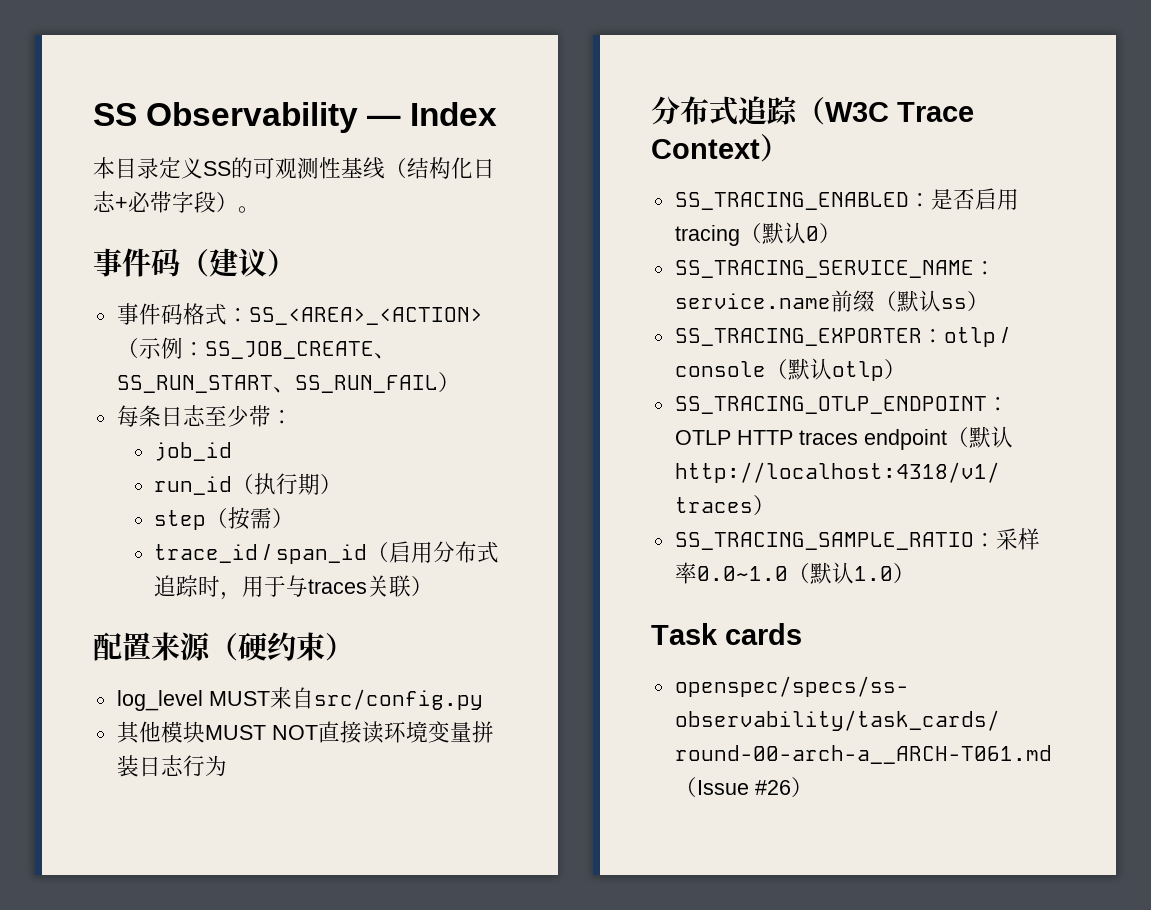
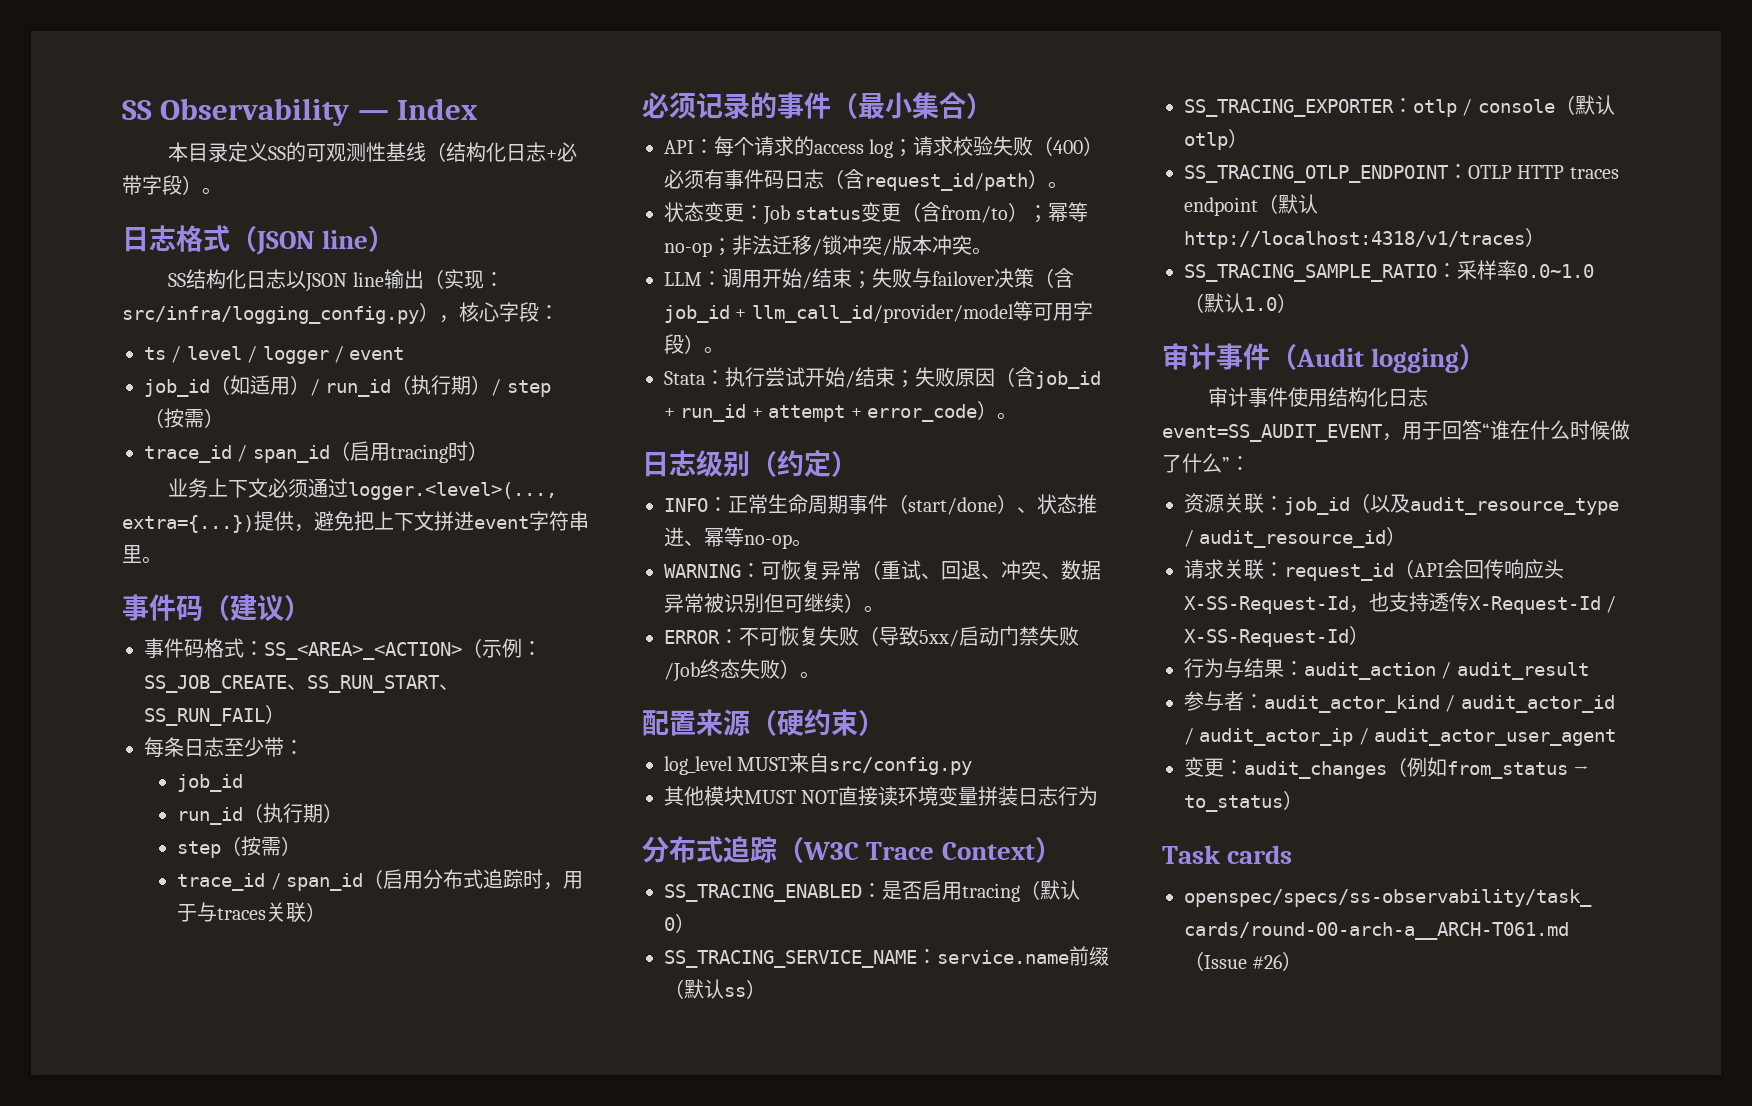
+ 日志格式（JSON line）
+ SS结构化日志以JSON line输出（实现：src/infra/logging_config.py），核心字段：
+ ts / level / logger / event
+ job_id（如适用）/ run_id（执行期）/ step（按需）
+ trace_id / span_id（启用tracing时）
+ 业务上下文必须通过logger.<level>(..., extra={...})提供，避免把上下文拼进event字符串里。
+ 必须记录的事件（最小集合）
+ API：每个请求的access log；请求校验失败（400）必须有事件码日志（含request_id/path）。
+ 状态变更：Job status变更（含from/to）；幂等no-op；非法迁移/锁冲突/版本冲突。
+ LLM：调用开始/结束；失败与failover决策（含job_id + llm_call_id/provider/model等可用字段）。
+ Stata：执行尝试开始/结束；失败原因（含job_id + run_id + attempt + error_code）。
+ 日志级别（约定）
+ INFO：正常生命周期事件（start/done）、状态推进、幂等no-op。
+ WARNING：可恢复异常（重试、回退、冲突、数据异常被识别但可继续）。
+ ERROR：不可恢复失败（导致5xx/启动门禁失败/Job终态失败）。
+ 审计事件（Audit logging）
+ 审计事件使用结构化日志event=SS_AUDIT_EVENT，用于回答“谁在什么时候做了什么”：
+ 资源关联：job_id（以及audit_resource_type / audit_resource_id）
+ 请求关联：request_id（API会回传响应头X-SS-Request-Id，也支持透传X-Request-Id / X-SS-Request-Id）
+ 行为与结果：audit_action / audit_result
+ 参与者：audit_actor_kind / audit_actor_id / audit_actor_ip / audit_actor_user_agent
+ 变更：audit_changes（例如from_status → to_status）

